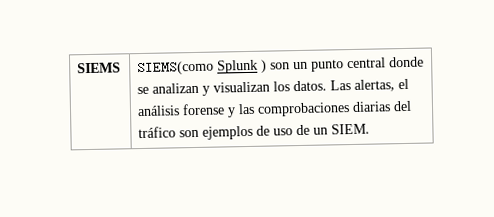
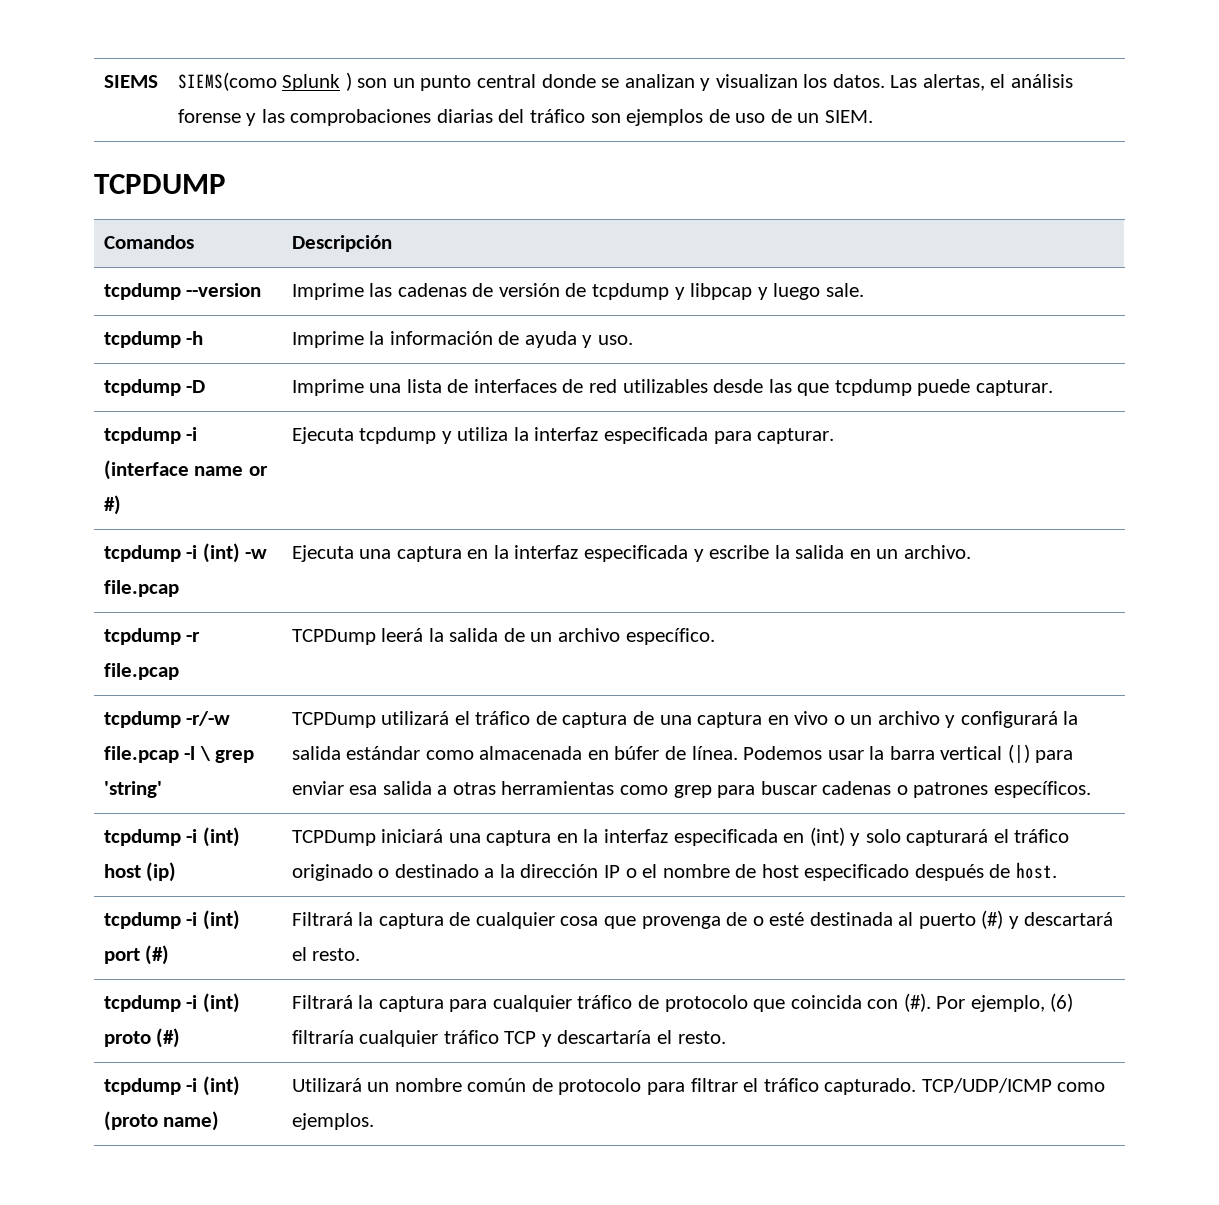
+ TCPDUMP
+ Comandos | Descripción
+ tcpdump --version | Imprime las cadenas de versión de tcpdump y libpcap y luego sale.
+ tcpdump -h | Imprime la información de ayuda y uso.
+ tcpdump -D | Imprime una lista de interfaces de red utilizables desde las que tcpdump puede capturar.
+ tcpdump -i (interface name or #) | Ejecuta tcpdump y utiliza la interfaz especificada para capturar.
+ tcpdump -i (int) -w file.pcap | Ejecuta una captura en la interfaz especificada y escribe la salida en un archivo.
+ tcpdump -r file.pcap | TCPDump leerá la salida de un archivo específico.
+ tcpdump -r/-w file.pcap -l \ grep 'string' | TCPDump utilizará el tráfico de captura de una captura en vivo o un archivo y configurará la salida estándar como almacenada en búfer de línea. Podemos usar la barra vertical (|) para enviar esa salida a otras herramientas como grep para buscar cadenas o patrones específicos.
+ tcpdump -i (int) host (ip) | TCPDump iniciará una captura en la interfaz especificada en (int) y solo capturará el tráfico originado o destinado a la dirección IP o el nombre de host especificado después de host.
+ tcpdump -i (int) port (#) | Filtrará la captura de cualquier cosa que provenga de o esté destinada al puerto (#) y descartará el resto.
+ tcpdump -i (int) proto (#) | Filtrará la captura para cualquier tráfico de protocolo que coincida con (#). Por ejemplo, (6) filtraría cualquier tráfico TCP y descartaría el resto.
+ tcpdump -i (int) (proto name) | Utilizará un nombre común de protocolo para filtrar el tráfico capturado. TCP/UDP/ICMP como ejemplos.

